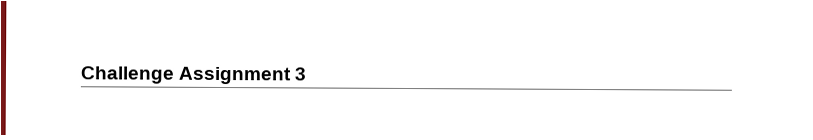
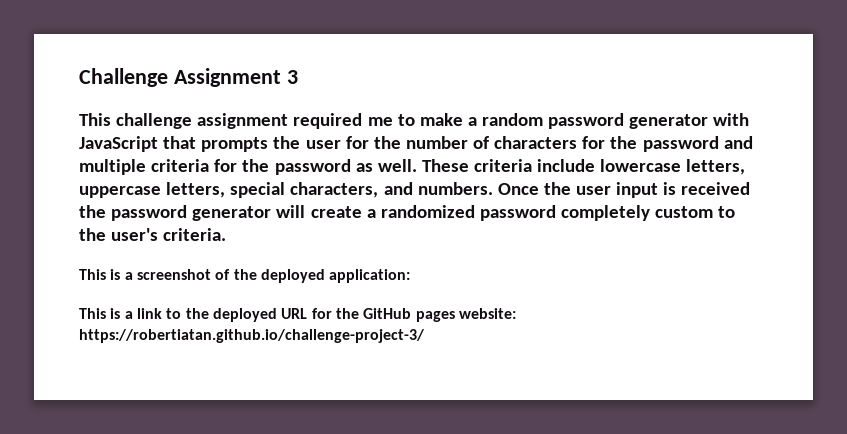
+ This challenge assignment required me to make a random password generator with JavaScript that prompts the user for the number of characters for the password and multiple criteria for the password as well. These criteria include lowercase letters, uppercase letters, special characters, and numbers. Once the user input is received the password generator will create a randomized password completely custom to the user's criteria.
+ This is a screenshot of the deployed application:
+ This is a link to the deployed URL for the GitHub pages website: https://robertiatan.github.io/challenge-project-3/

